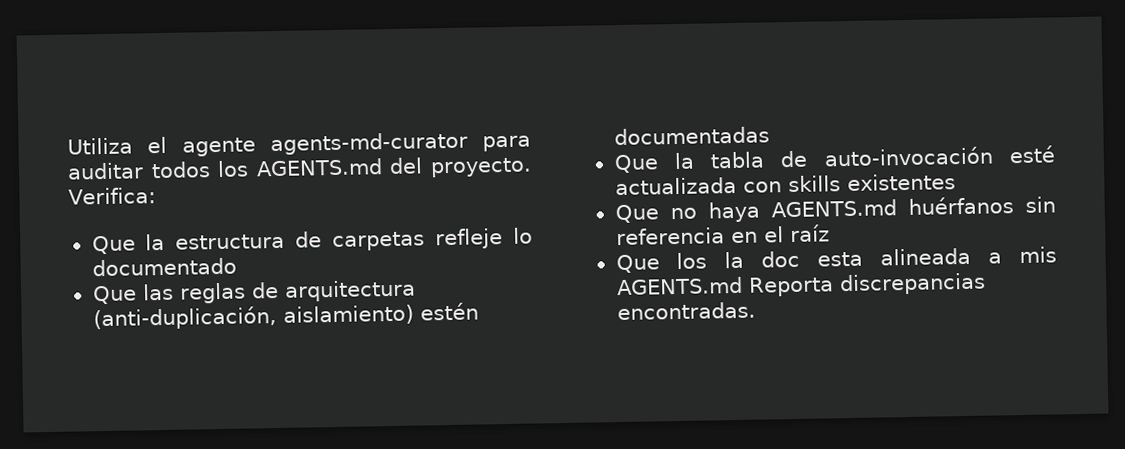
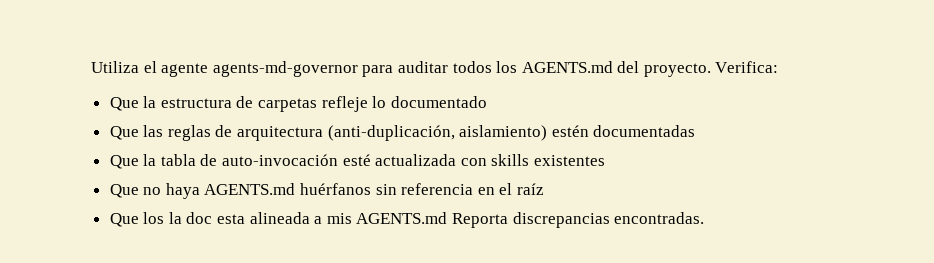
- Utiliza el agente agents-md-curator para auditar todos los AGENTS.md del proyecto.
+ Utiliza el agente agents-md-governor para auditar todos los AGENTS.md del proyecto.

